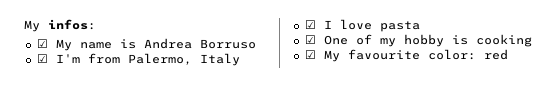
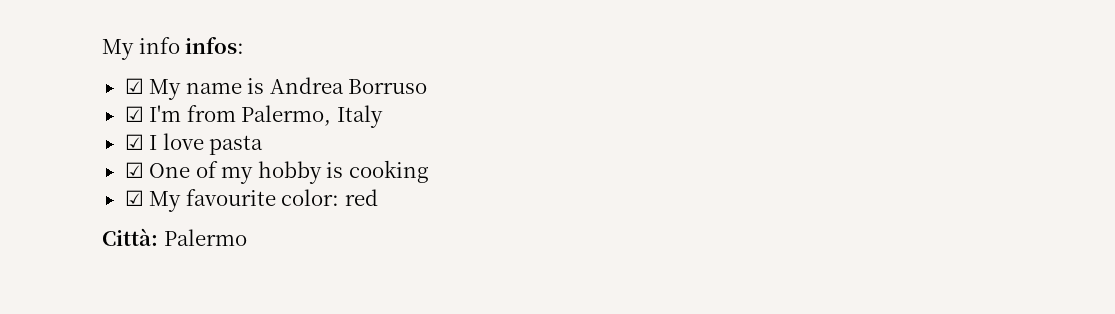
- My infos:
+ My info infos:
+ Città: Palermo

